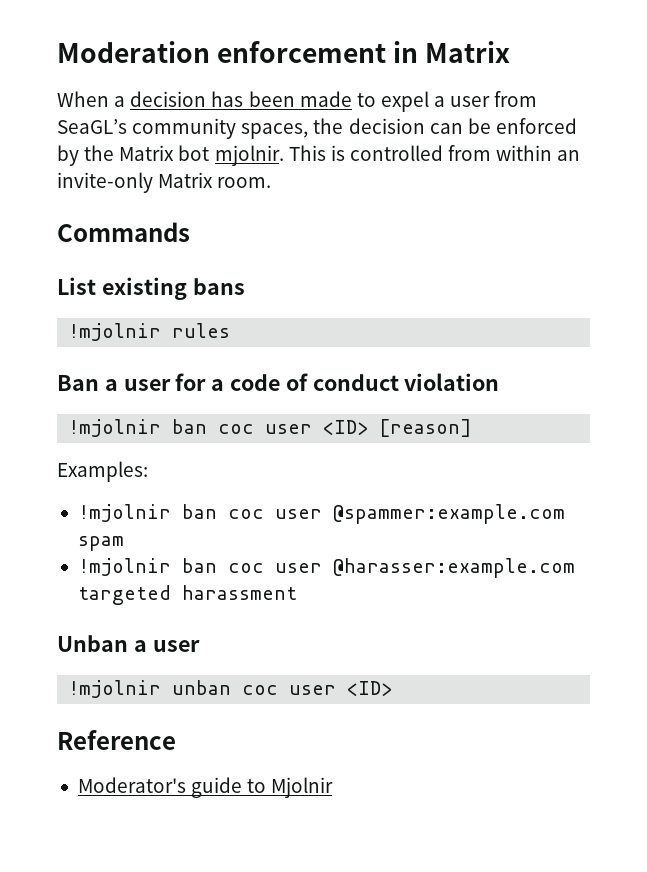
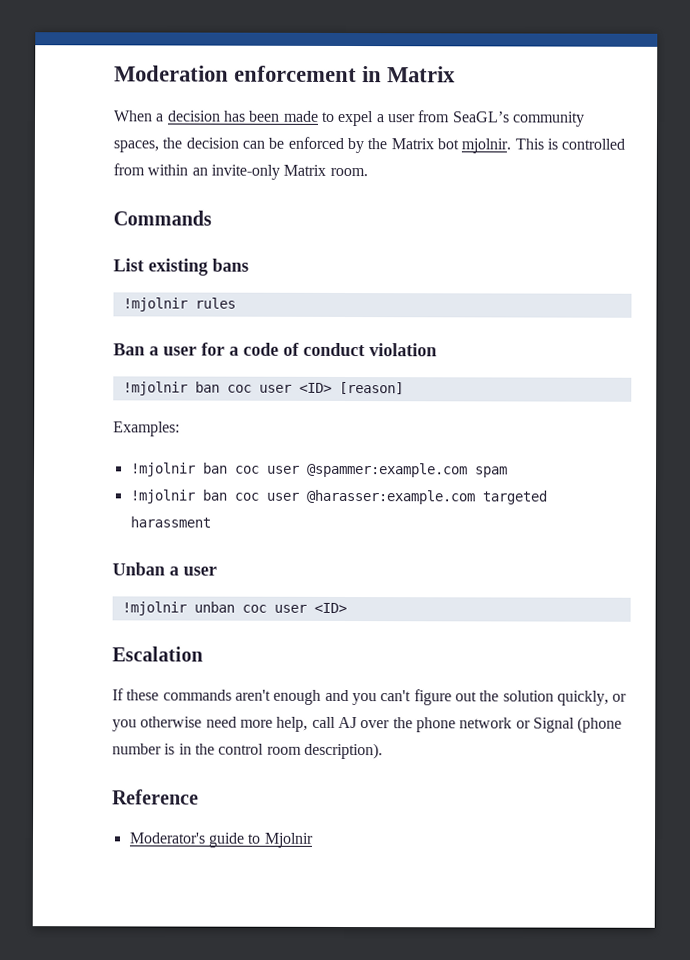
+ Escalation
+ If these commands aren't enough and you can't figure out the solution quickly, or you otherwise need more help, call AJ over the phone network or Signal (phone number is in the control room description).

